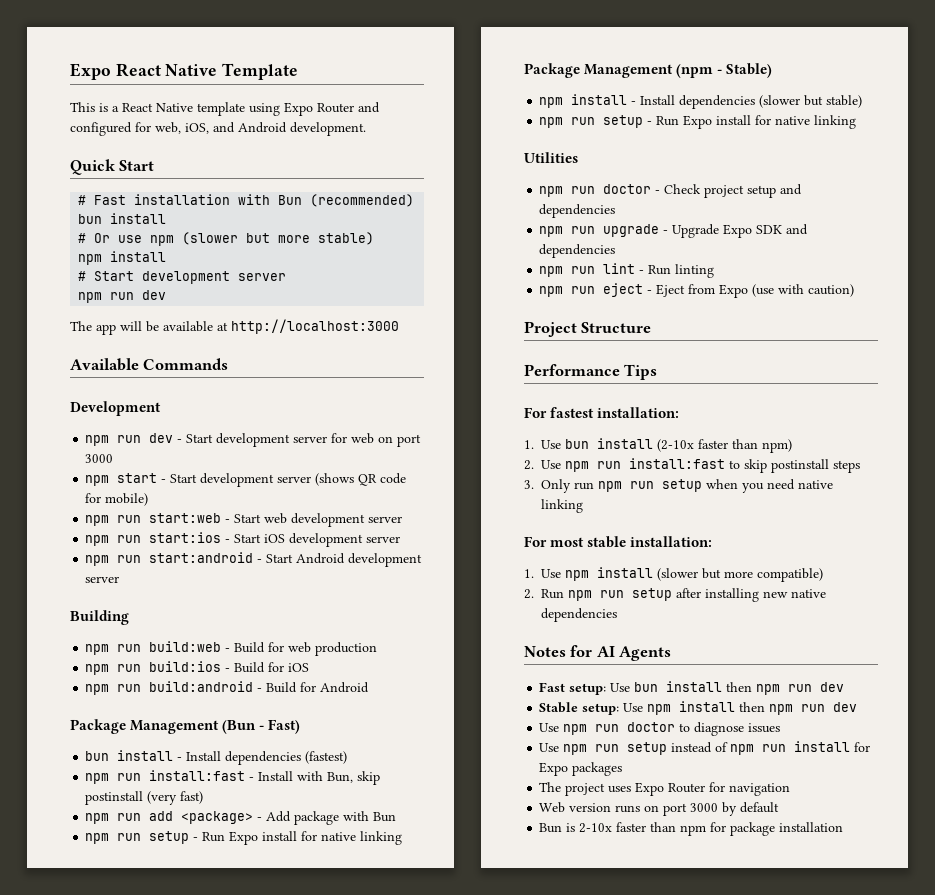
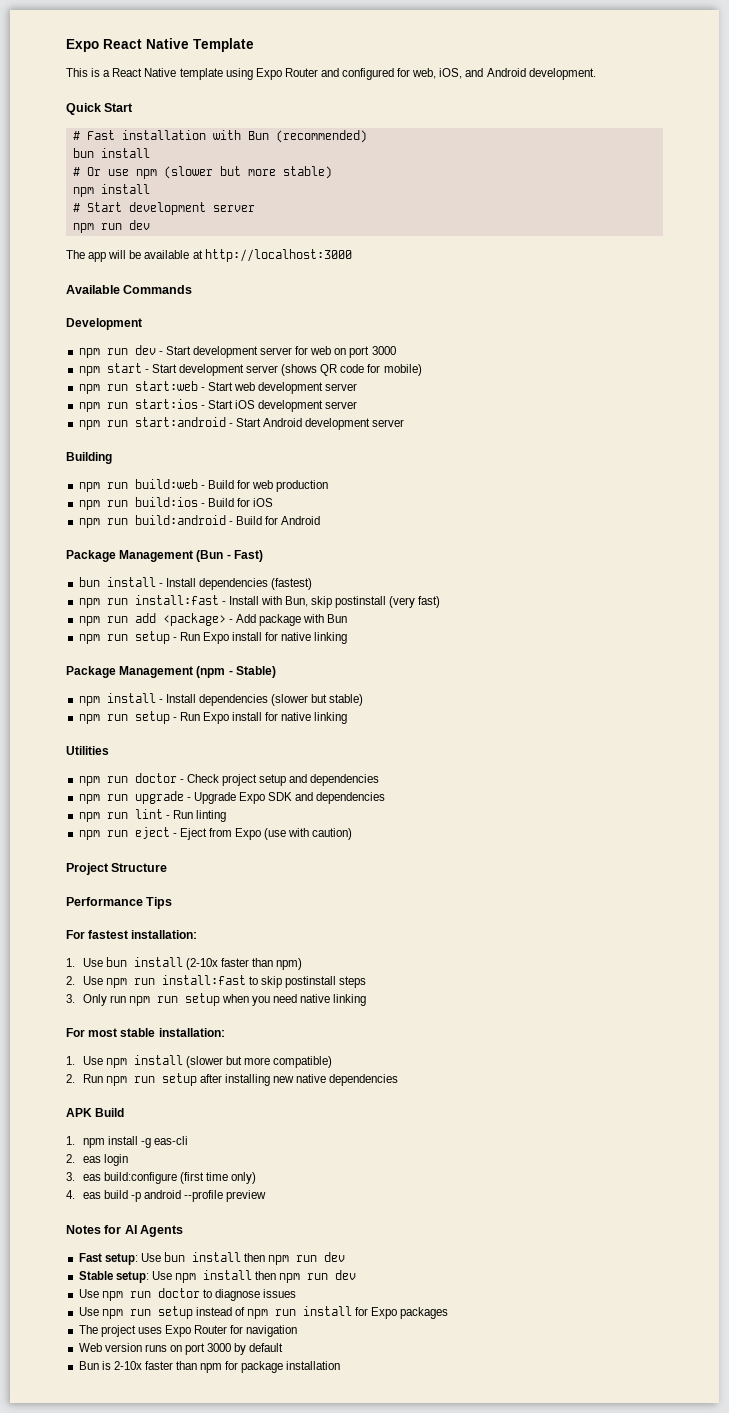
+ APK Build
+ 1. npm install -g eas-cli
+ 2. eas login
+ 3. eas build:configure (first time only)
+ 4. eas build -p android --profile preview

